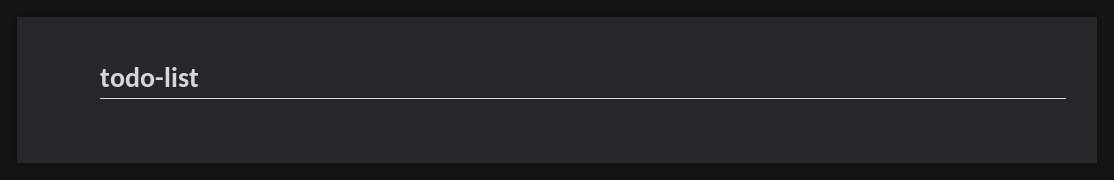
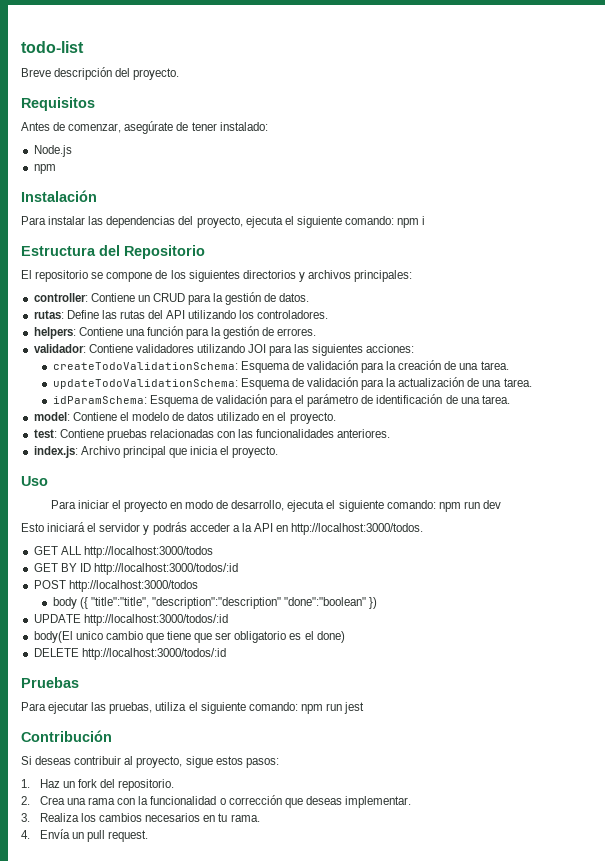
+ Breve descripción del proyecto.
+ Requisitos
+ Antes de comenzar, asegúrate de tener instalado:
+ Node.js
+ npm
+ Instalación
+ Para instalar las dependencias del proyecto, ejecuta el siguiente comando: npm i
+ Estructura del Repositorio
+ El repositorio se compone de los siguientes directorios y archivos principales:
+ controller: Contiene un CRUD para la gestión de datos.
+ rutas: Define las rutas del API utilizando los controladores.
+ helpers: Contiene una función para la gestión de errores.
+ validador: Contiene validadores utilizando JOI para las siguientes acciones:
+ createTodoValidationSchema: Esquema de validación para la creación de una tarea.
+ updateTodoValidationSchema: Esquema de validación para la actualización de una tarea.
+ idParamSchema: Esquema de validación para el parámetro de identificación de una tarea.
+ model: Contiene el modelo de datos utilizado en el proyecto.
+ test: Contiene pruebas relacionadas con las funcionalidades anteriores.
+ index.js: Archivo principal que inicia el proyecto.
+ Uso
+ Para iniciar el proyecto en modo de desarrollo, ejecuta el siguiente comando: npm run dev
+ Esto iniciará el servidor y podrás acceder a la API en http://localhost:3000/todos.
+ GET ALL http://localhost:3000/todos
+ GET BY ID http://localhost:3000/todos/:id
+ POST http://localhost:3000/todos
+ body ({ "title":"title", "description":"description" "done":"boolean" })
+ UPDATE http://localhost:3000/todos/:id
+ body(El unico cambio que tiene que ser obligatorio es el done)
+ DELETE http://localhost:3000/todos/:id
+ Pruebas
+ Para ejecutar las pruebas, utiliza el siguiente comando: npm run jest
+ Contribución
+ Si deseas contribuir al proyecto, sigue estos pasos:
+ 1. Haz un fork del repositorio.
+ 2. Crea una rama con la funcionalidad o corrección que deseas implementar.
+ 3. Realiza los cambios necesarios en tu rama.
+ 4. Envía un pull request.

